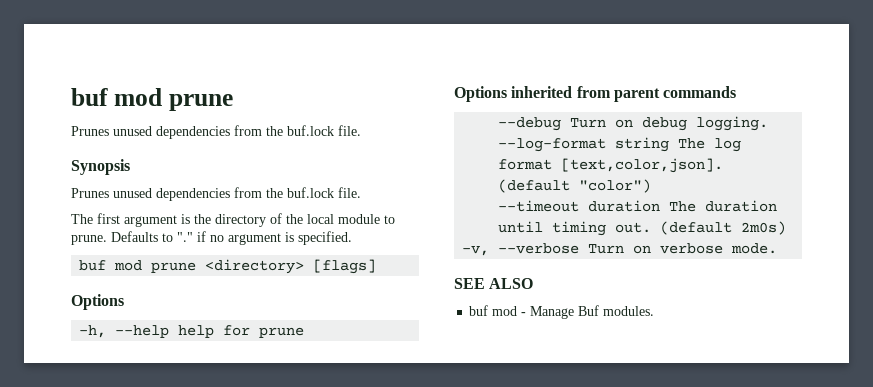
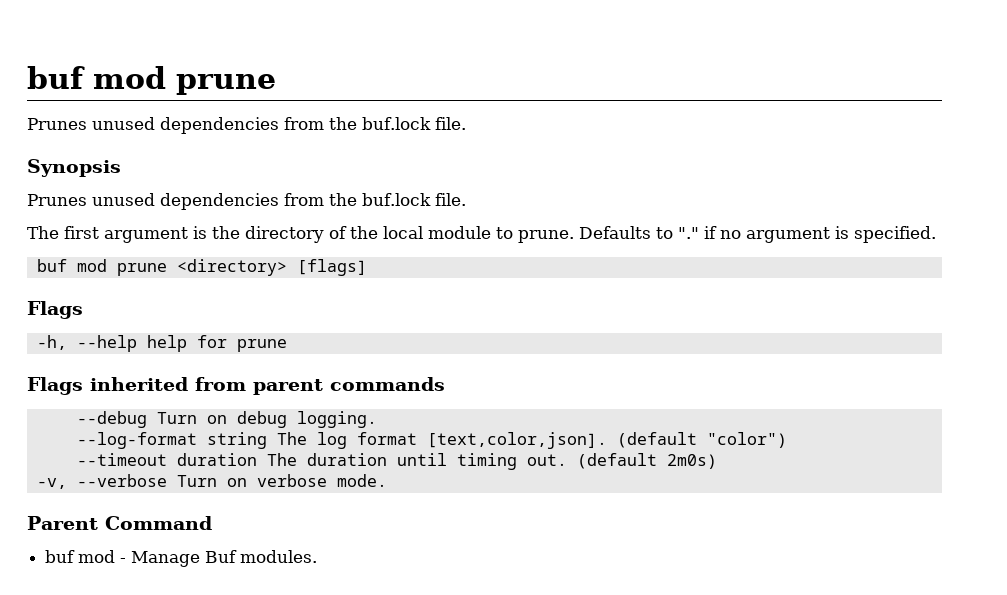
  buf mod prune <directory> [flags]
- Options
+ Flags
- Options inherited from parent commands
+ Flags inherited from parent commands
- SEE ALSO
+ Parent Command

